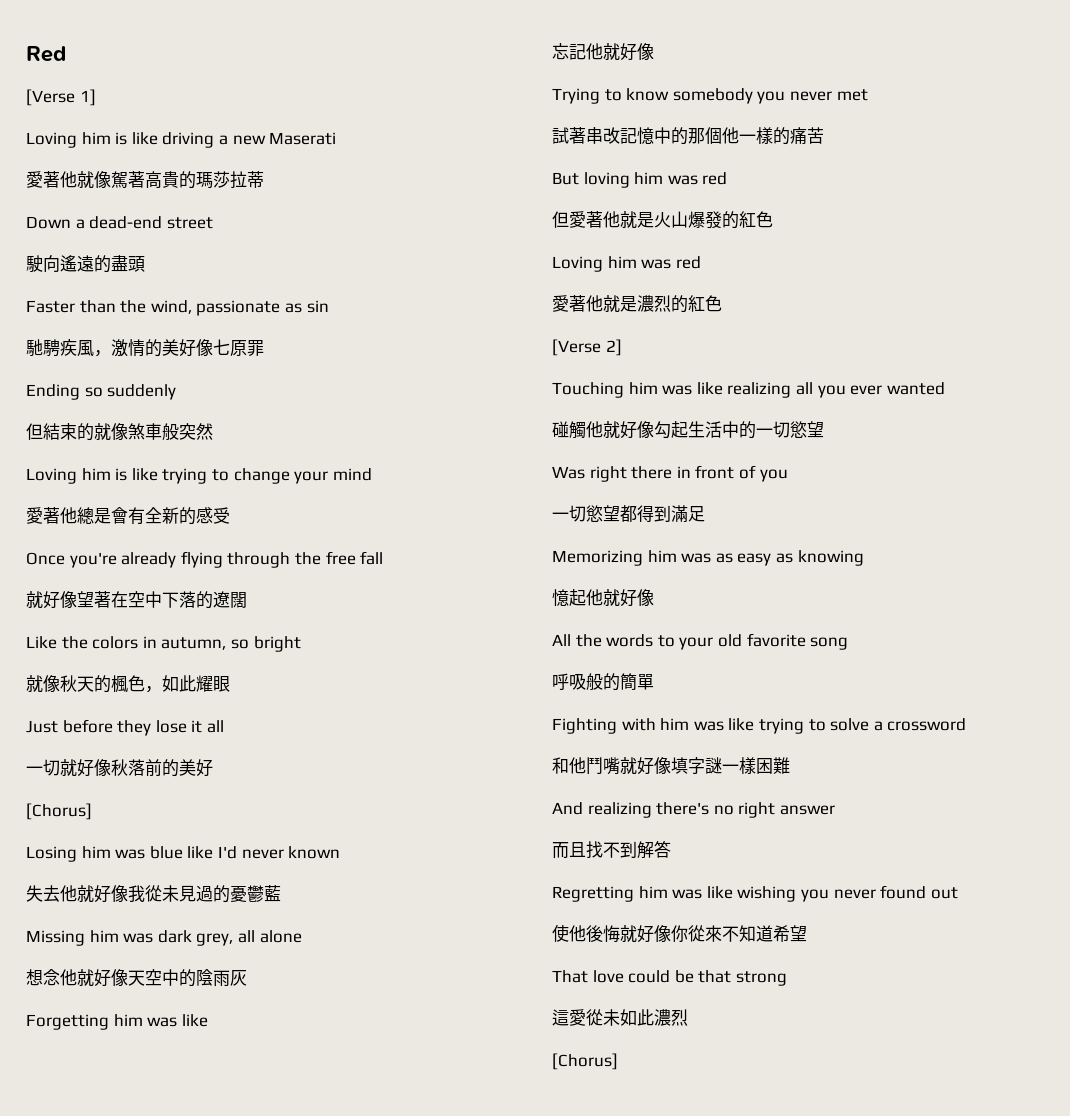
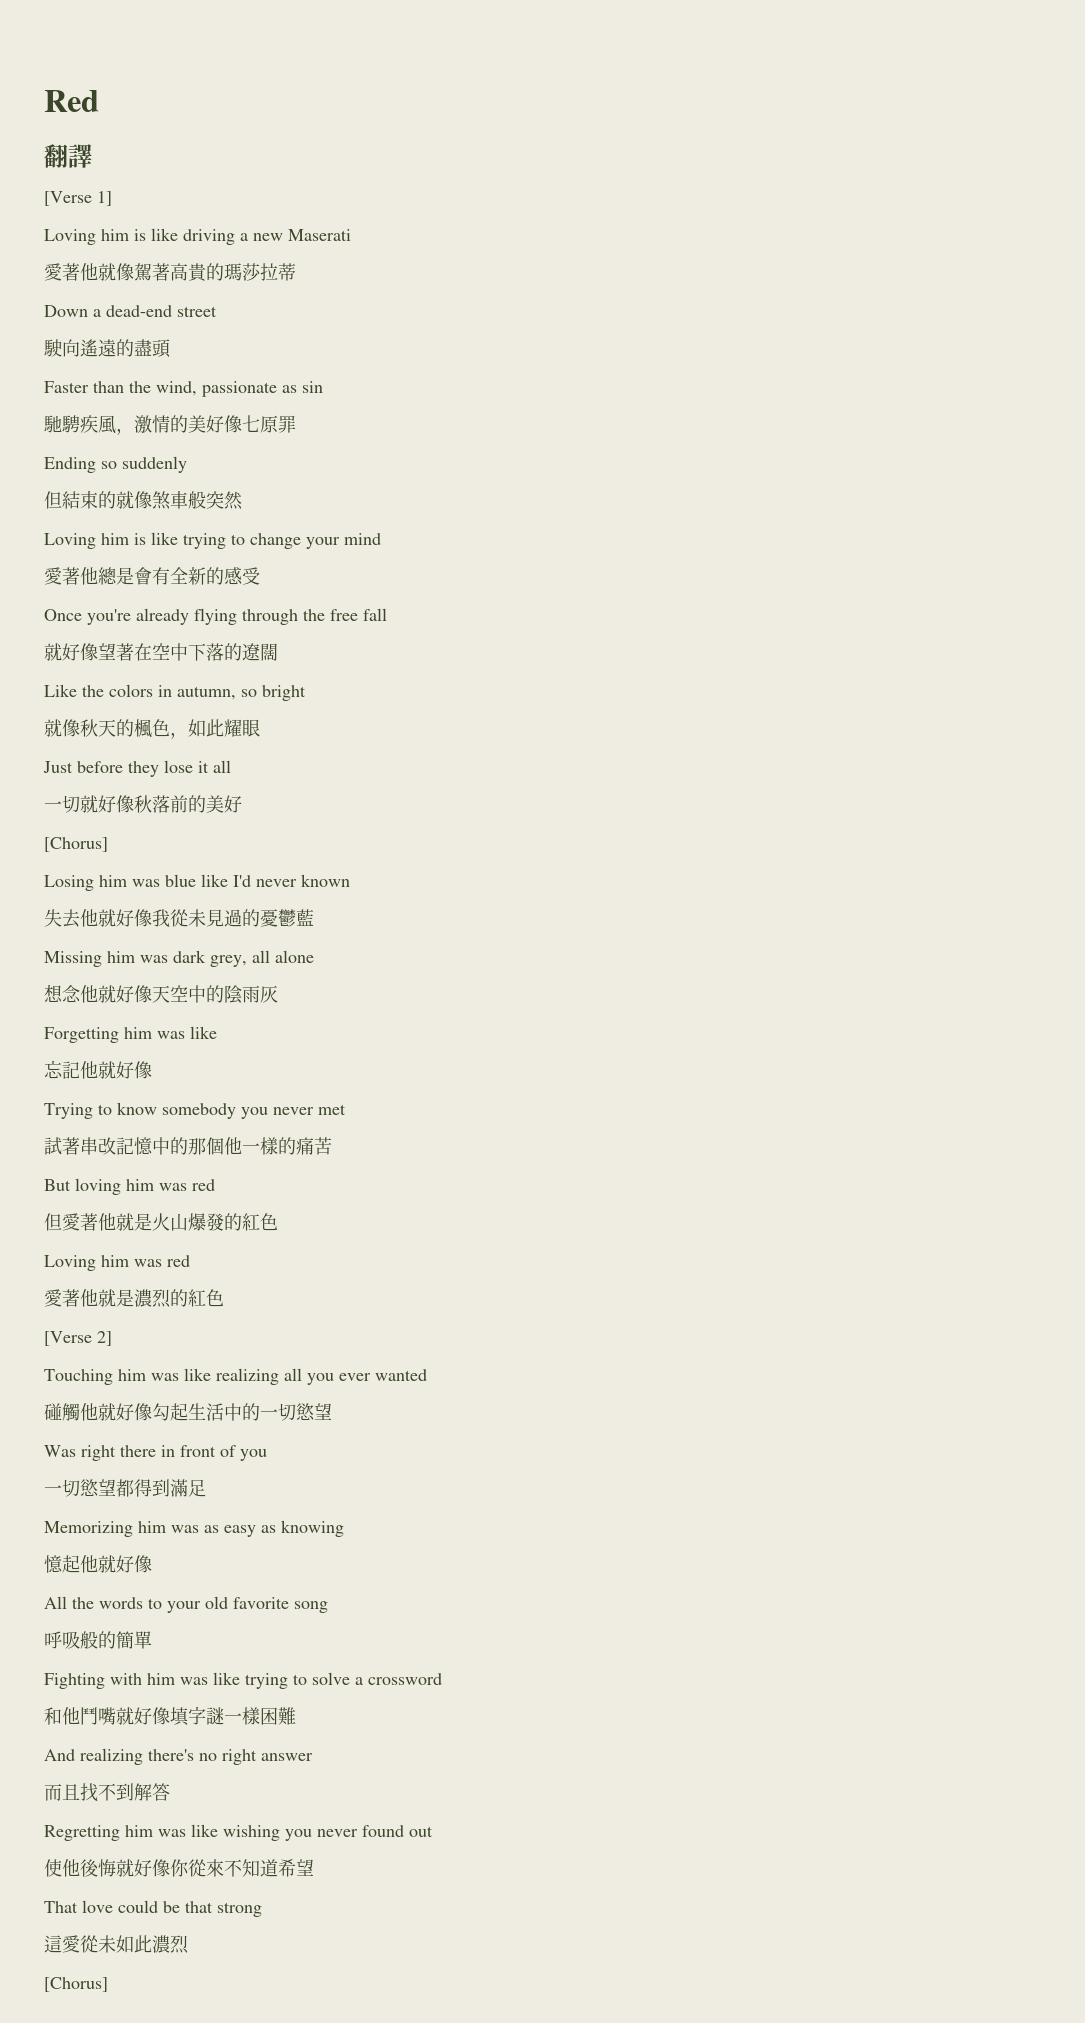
+ 翻譯

